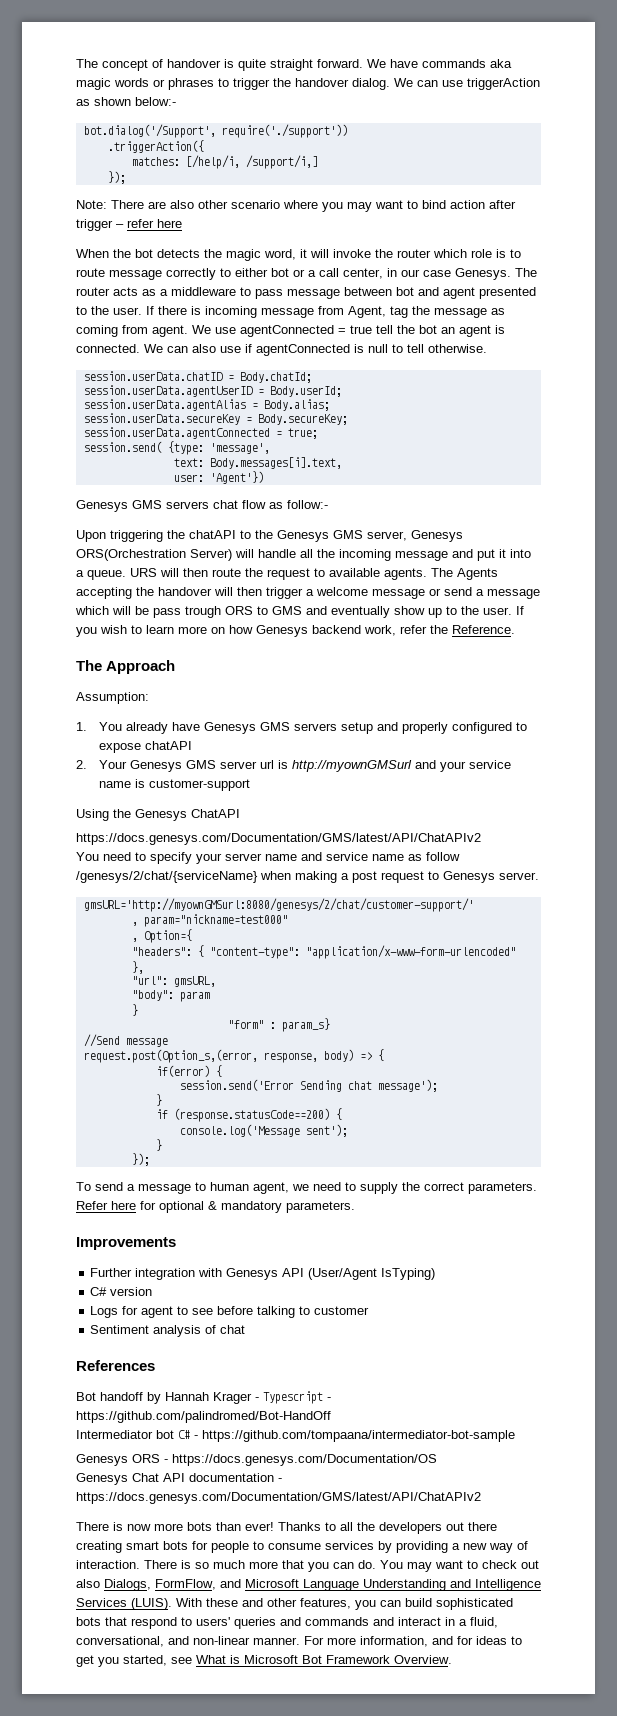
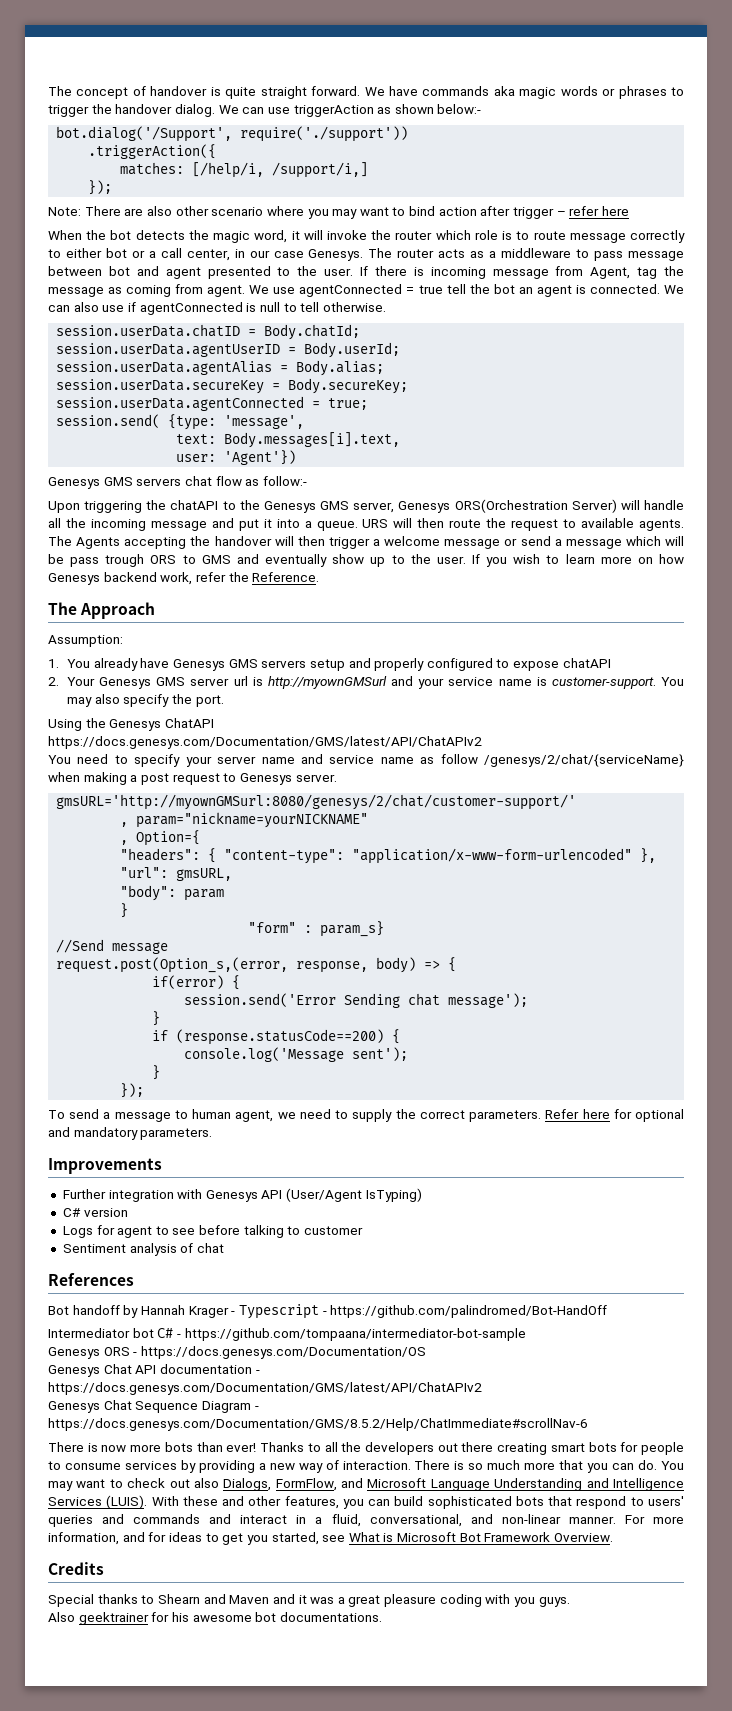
- 2. Your Genesys GMS server url is http://myownGMSurl and your service name is customer-support
+ 2. Your Genesys GMS server url is http://myownGMSurl and your service name is customer-support. You may also specify the port.
- , param="nickname=test000"
+ , param="nickname=yourNICKNAME"
- Refer here for optional & mandatory parameters.
+ Refer here for optional and mandatory parameters.
+ Genesys Chat Sequence Diagram - https://docs.genesys.com/Documentation/GMS/8.5.2/Help/ChatImmediate#scrollNav-6
+ Credits
+ Special thanks to Shearn and Maven and it was a great pleasure coding with you guys.
+ Also geektrainer for his awesome bot documentations.

